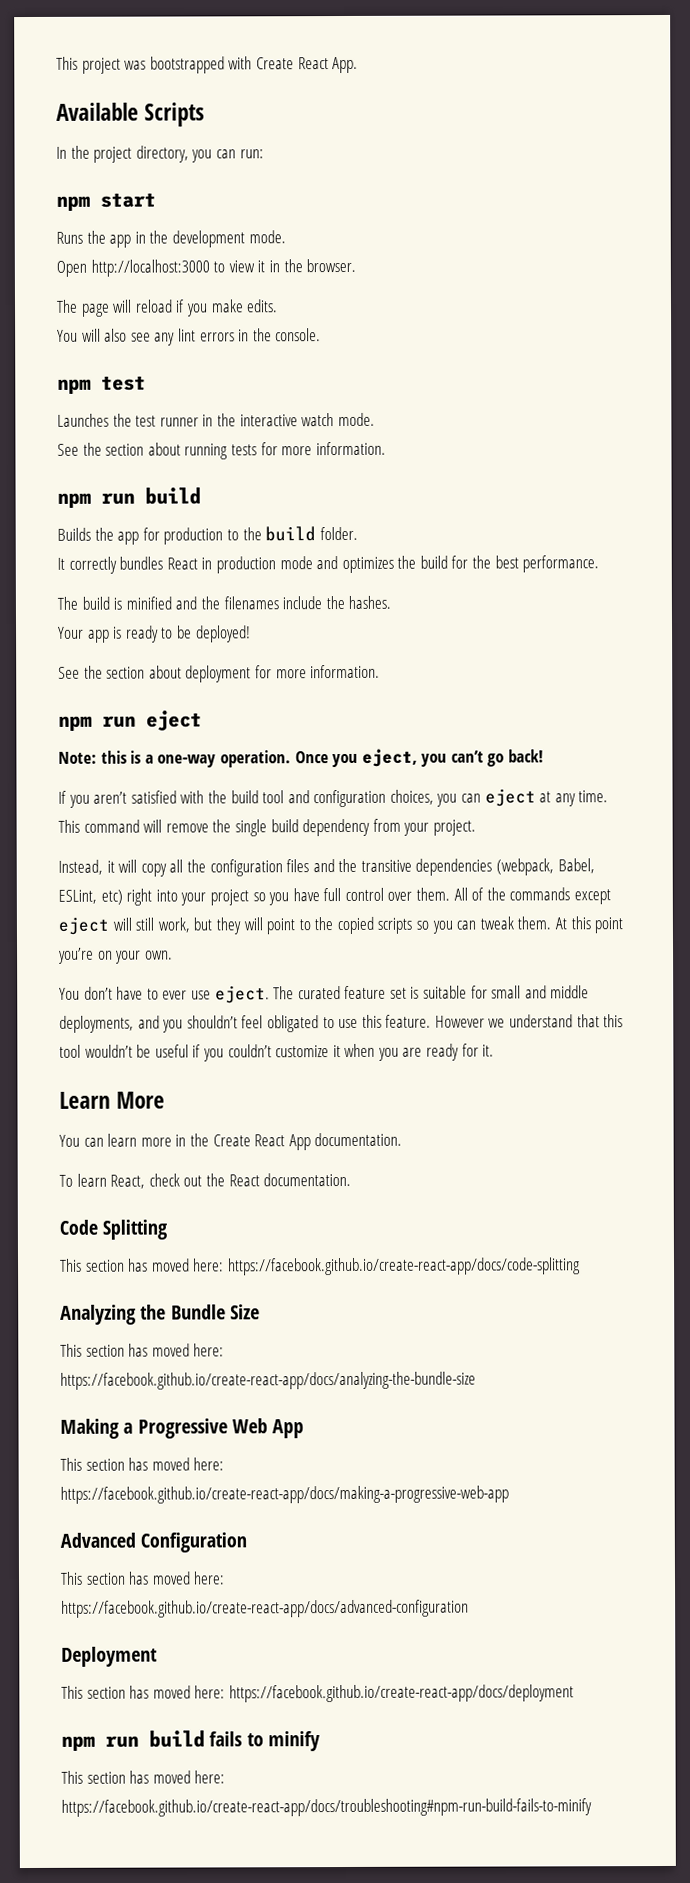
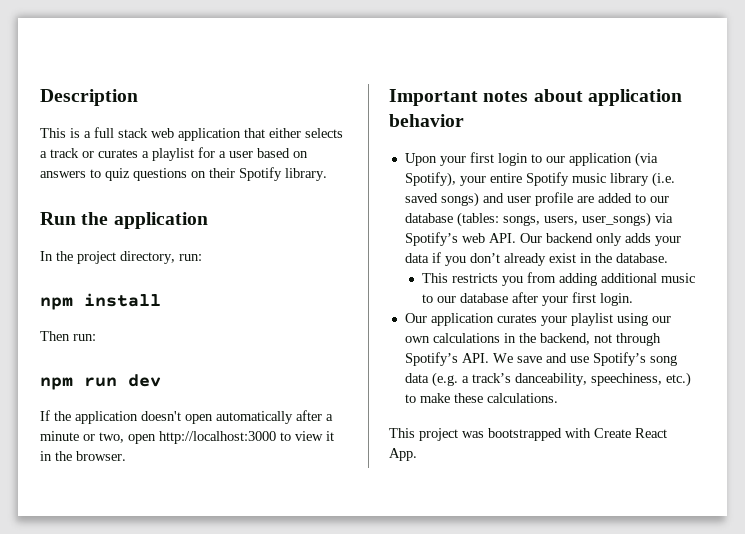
+ Description
+ This is a full stack web application that either selects a track or curates a playlist for a user based on answers to quiz questions on their Spotify library.
+ Run the application
+ In the project directory, run:
+ npm install
+ Then run:
+ npm run dev
+ If the application doesn't open automatically after a minute or two, open http://localhost:3000 to view it in the browser.
+ Important notes about application behavior
+ Upon your first login to our application (via Spotify), your entire Spotify music library (i.e. saved songs) and user profile are added to our database (tables: songs, users, user_songs) via Spotify’s web API. Our backend only adds your data if you don’t already exist in the database.
+ This restricts you from adding additional music to our database after your first login.
+ Our application curates your playlist using our own calculations in the backend, not through Spotify’s API. We save and use Spotify’s song data (e.g. a track’s danceability, speechiness, etc.) to make these calculations.
- Available Scripts
- In the project directory, you can run:
- npm start
- Runs the app in the development mode.
- Open http://localhost:3000 to view it in the browser.
- The page will reload if you make edits.
- You will also see any lint errors in the console.
- npm test
- Launches the test runner in the interactive watch mode.
- See the section about running tests for more information.
- npm run build
- Builds the app for production to the build folder.
- It correctly bundles React in production mode and optimizes the build for the best performance.
- The build is minified and the filenames include the hashes.
- Your app is ready to be deployed!
- See the section about deployment for more information.
- npm run eject
- Note: this is a one-way operation. Once you eject, you can’t go back!
- If you aren’t satisfied with the build tool and configuration choices, you can eject at any time. This command will remove the single build dependency from your project.
- Instead, it will copy all the configuration files and the transitive dependencies (webpack, Babel, ESLint, etc) right into your project so you have full control over them. All of the commands except eject will still work, but they will point to the copied scripts so you can tweak them. At this point you’re on your own.
- You don’t have to ever use eject. The curated feature set is suitable for small and middle deployments, and you shouldn’t feel obligated to use this feature. However we understand that this tool wouldn’t be useful if you couldn’t customize it when you are ready for it.
- Learn More
- You can learn more in the Create React App documentation.
- To learn React, check out the React documentation.
- Code Splitting
- This section has moved here: https://facebook.github.io/create-react-app/docs/code-splitting
- Analyzing the Bundle Size
- This section has moved here: https://facebook.github.io/create-react-app/docs/analyzing-the-bundle-size
- Making a Progressive Web App
- This section has moved here: https://facebook.github.io/create-react-app/docs/making-a-progressive-web-app
- Advanced Configuration
- This section has moved here: https://facebook.github.io/create-react-app/docs/advanced-configuration
- Deployment
- This section has moved here: https://facebook.github.io/create-react-app/docs/deployment
- npm run build fails to minify
- This section has moved here: https://facebook.github.io/create-react-app/docs/troubleshooting#npm-run-build-fails-to-minify

